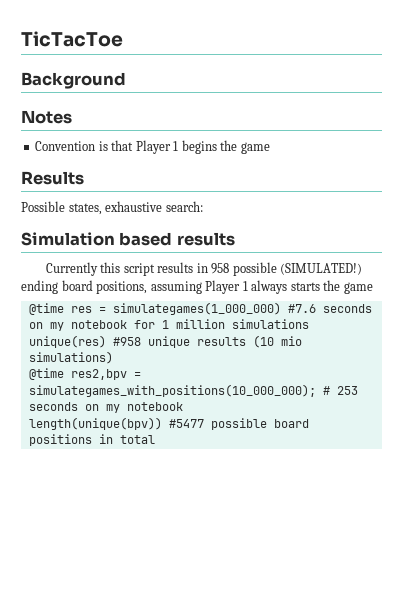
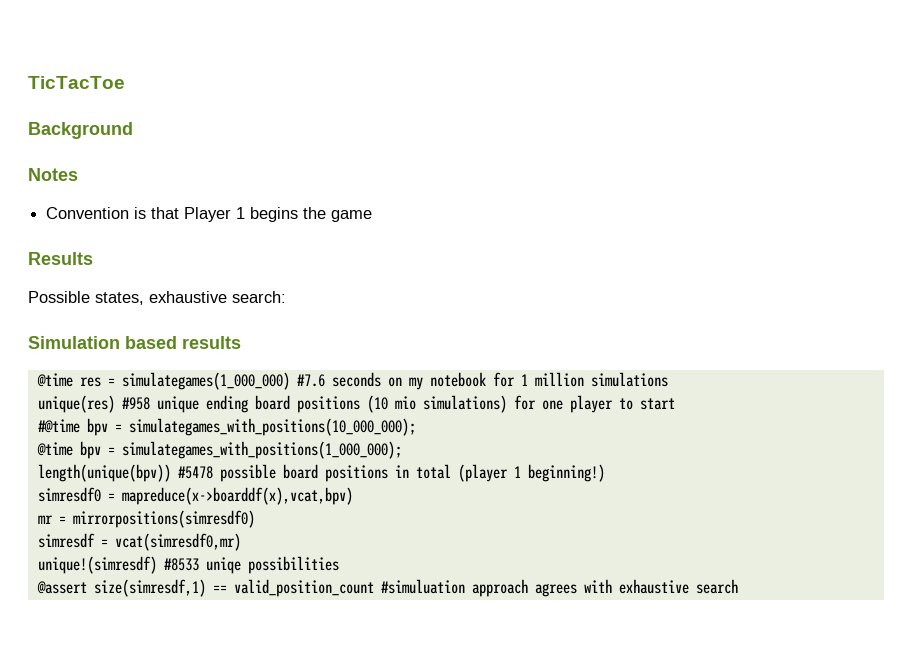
- Currently this script results in 958 possible (SIMULATED!) ending board positions, assuming Player 1 always starts the game
- unique(res) #958 unique results (10 mio simulations)
- @time res2,bpv = simulategames_with_positions(10_000_000); # 253 seconds on my notebook
+ unique(res) #958 unique ending board positions (10 mio simulations) for one player to start
+ #@time bpv = simulategames_with_positions(10_000_000);
+ @time bpv = simulategames_with_positions(1_000_000);
- length(unique(bpv)) #5477 possible board positions in total
+ length(unique(bpv)) #5478 possible board positions in total (player 1 beginning!)
+ simresdf0 = mapreduce(x->boarddf(x),vcat,bpv)
+ mr = mirrorpositions(simresdf0)
+ simresdf = vcat(simresdf0,mr)
+ unique!(simresdf) #8533 uniqe possibilities
+ @assert size(simresdf,1) == valid_position_count #simuluation approach agrees with exhaustive search

